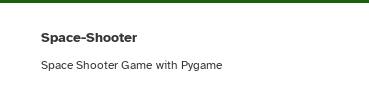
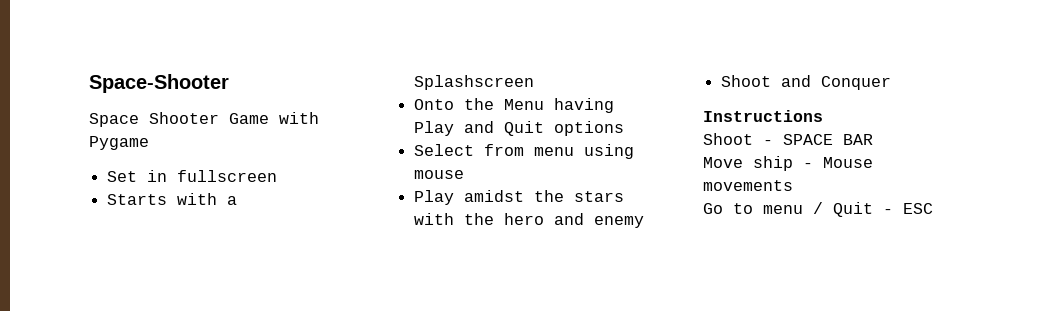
+ Set in fullscreen
+ Starts with a Splashscreen
+ Onto the Menu having Play and Quit options
+ Select from menu using mouse
+ Play amidst the stars with the hero and enemy
+ Shoot and Conquer
+ Instructions
+ Shoot - SPACE BAR
+ Move ship - Mouse movements
+ Go to menu / Quit - ESC

